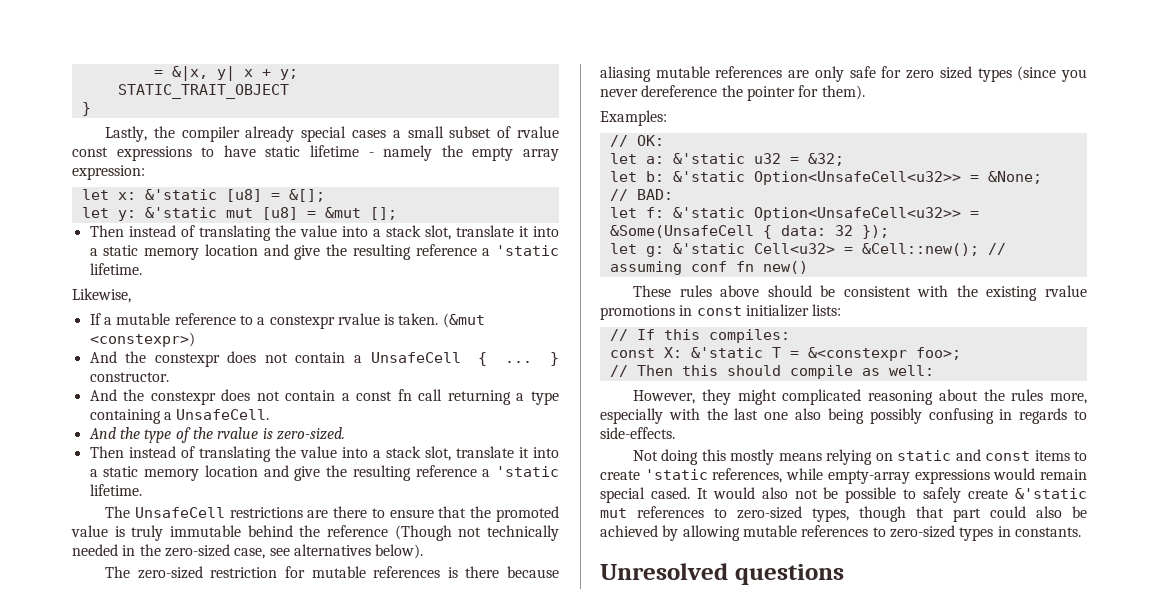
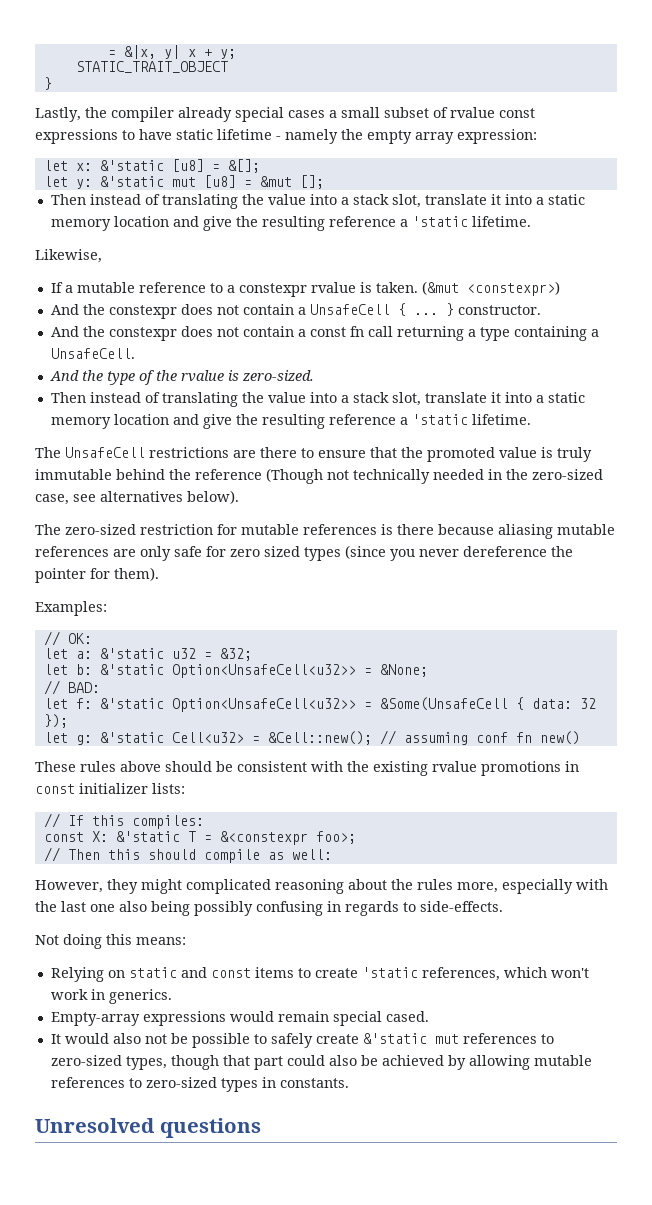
- Not doing this mostly means relying on static and const items to create 'static references, while empty-array expressions would remain special cased. It would also not be possible to safely create &'static mut references to zero-sized types, though that part could also be achieved by allowing mutable references to zero-sized types in constants.
+ Not doing this means:
+ Relying on static and const items to create 'static references, which won't work in generics.
+ Empty-array expressions would remain special cased.
+ It would also not be possible to safely create &'static mut references to zero-sized types, though that part could also be achieved by allowing mutable references to zero-sized types in constants.

